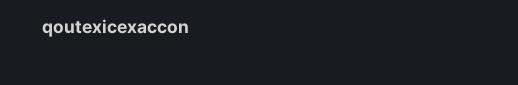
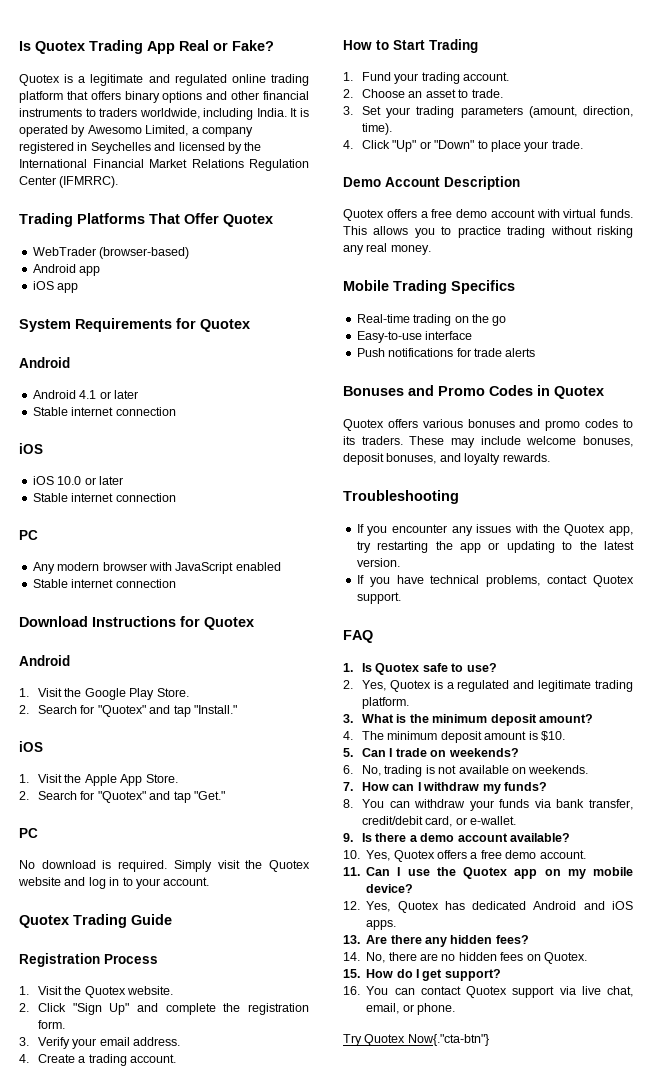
- qoutexicexaccon
+ Is Quotex Trading App Real or Fake?
+ Quotex is a legitimate and regulated online trading platform that offers binary options and other financial instruments to traders worldwide, including India. It is operated by Awesomo Limited, a company registered in Seychelles and licensed by the International Financial Market Relations Regulation Center (IFMRRC).
+ Trading Platforms That Offer Quotex
+ WebTrader (browser-based)
+ Android app
+ iOS app
+ System Requirements for Quotex
+ Android
+ Android 4.1 or later
+ Stable internet connection
+ iOS
+ iOS 10.0 or later
+ Stable internet connection
+ PC
+ Any modern browser with JavaScript enabled
+ Stable internet connection
+ Download Instructions for Quotex
+ Android
+ 1. Visit the Google Play Store.
+ 2. Search for "Quotex" and tap "Install."
+ iOS
+ 1. Visit the Apple App Store.
+ 2. Search for "Quotex" and tap "Get."
+ PC
+ No download is required. Simply visit the Quotex website and log in to your account.
+ Quotex Trading Guide
+ Registration Process
+ 1. Visit the Quotex website.
+ 2. Click "Sign Up" and complete the registration form.
+ 3. Verify your email address.
+ 4. Create a trading account.
+ How to Start Trading
+ 1. Fund your trading account.
+ 2. Choose an asset to trade.
+ 3. Set your trading parameters (amount, direction, time).
+ 4. Click "Up" or "Down" to place your trade.
+ Demo Account Description
+ Quotex offers a free demo account with virtual funds. This allows you to practice trading without risking any real money.
+ Mobile Trading Specifics
+ Real-time trading on the go
+ Easy-to-use interface
+ Push notifications for trade alerts
+ Bonuses and Promo Codes in Quotex
+ Quotex offers various bonuses and promo codes to its traders. These may include welcome bonuses, deposit bonuses, and loyalty rewards.
+ Troubleshooting
+ If you encounter any issues with the Quotex app, try restarting the app or updating to the latest version.
+ If you have technical problems, contact Quotex support.
+ FAQ
+ 1. Is Quotex safe to use?
+ 2. Yes, Quotex is a regulated and legitimate trading platform.
+ 3. What is the minimum deposit amount?
+ 4. The minimum deposit amount is $10.
+ 5. Can I trade on weekends?
+ 6. No, trading is not available on weekends.
+ 7. How can I withdraw my funds?
+ 8. You can withdraw your funds via bank transfer, credit/debit card, or e-wallet.
+ 9. Is there a demo account available?
+ 10. Yes, Quotex offers a free demo account.
+ 11. Can I use the Quotex app on my mobile device?
+ 12. Yes, Quotex has dedicated Android and iOS apps.
+ 13. Are there any hidden fees?
+ 14. No, there are no hidden fees on Quotex.
+ 15. How do I get support?
+ 16. You can contact Quotex support via live chat, email, or phone.
+ Try Quotex Now{."cta-btn"}

